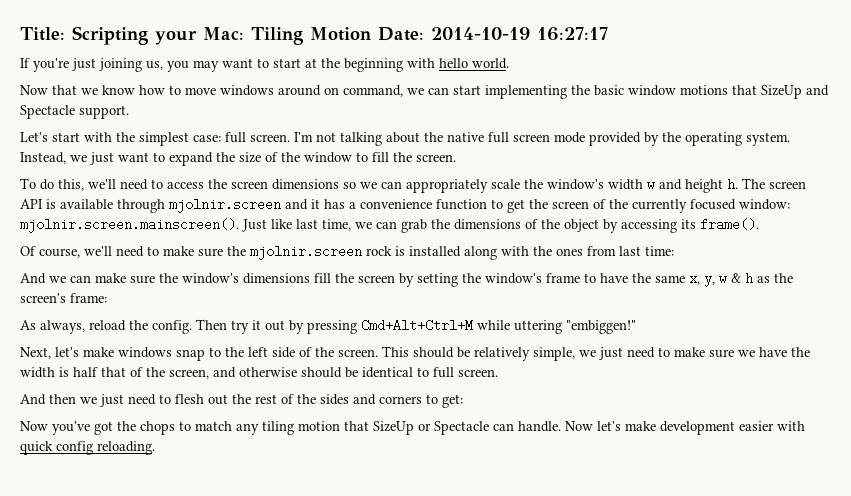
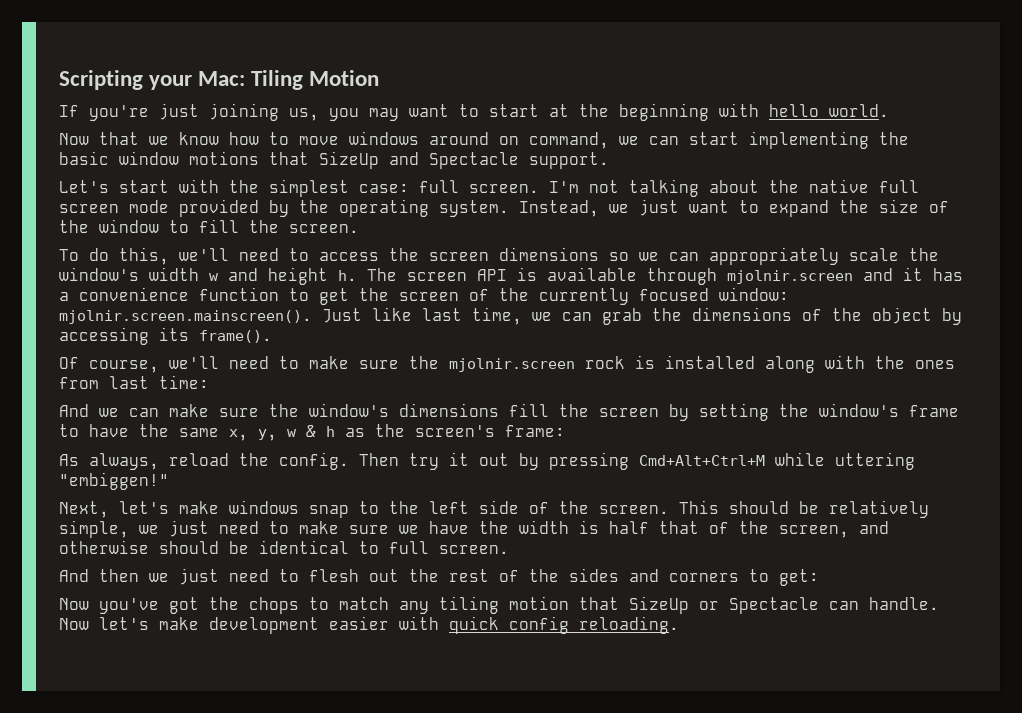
- Title: Scripting your Mac: Tiling Motion Date: 2014-10-19 16:27:17
+ Scripting your Mac: Tiling Motion

